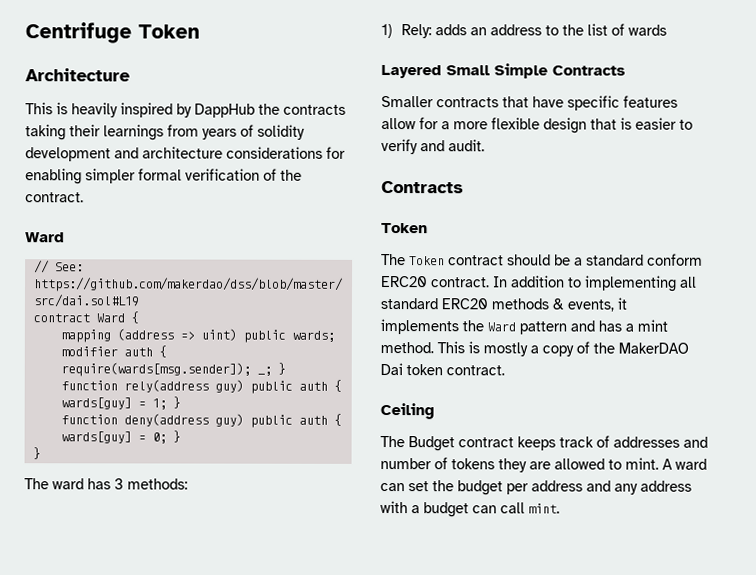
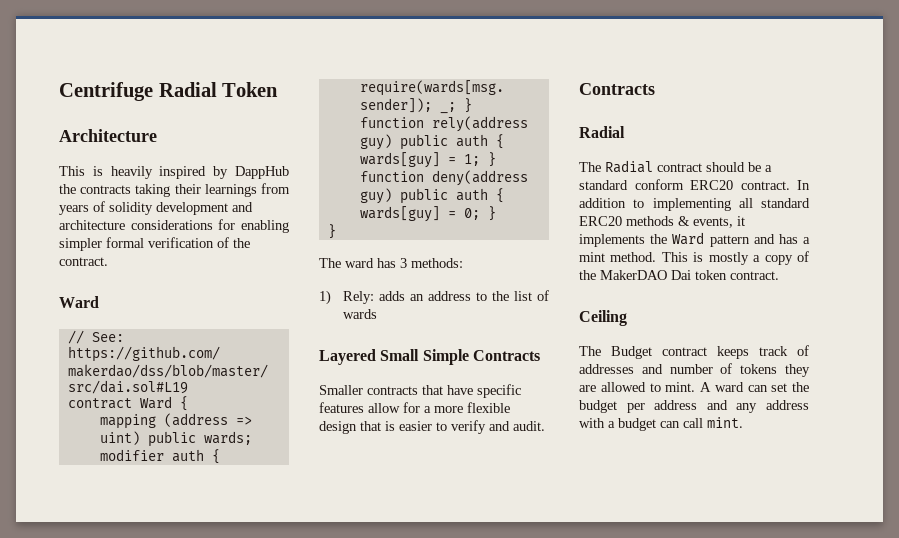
- Centrifuge Token
+ Centrifuge Radial Token
  Smaller contracts that have specific features allow for a more flexible design that is easier to verify and audit.
  Contracts
- Token
- The Token contract should be a standard conform ERC20 contract.
+ Radial
+ The Radial contract should be a standard conform ERC20 contract.

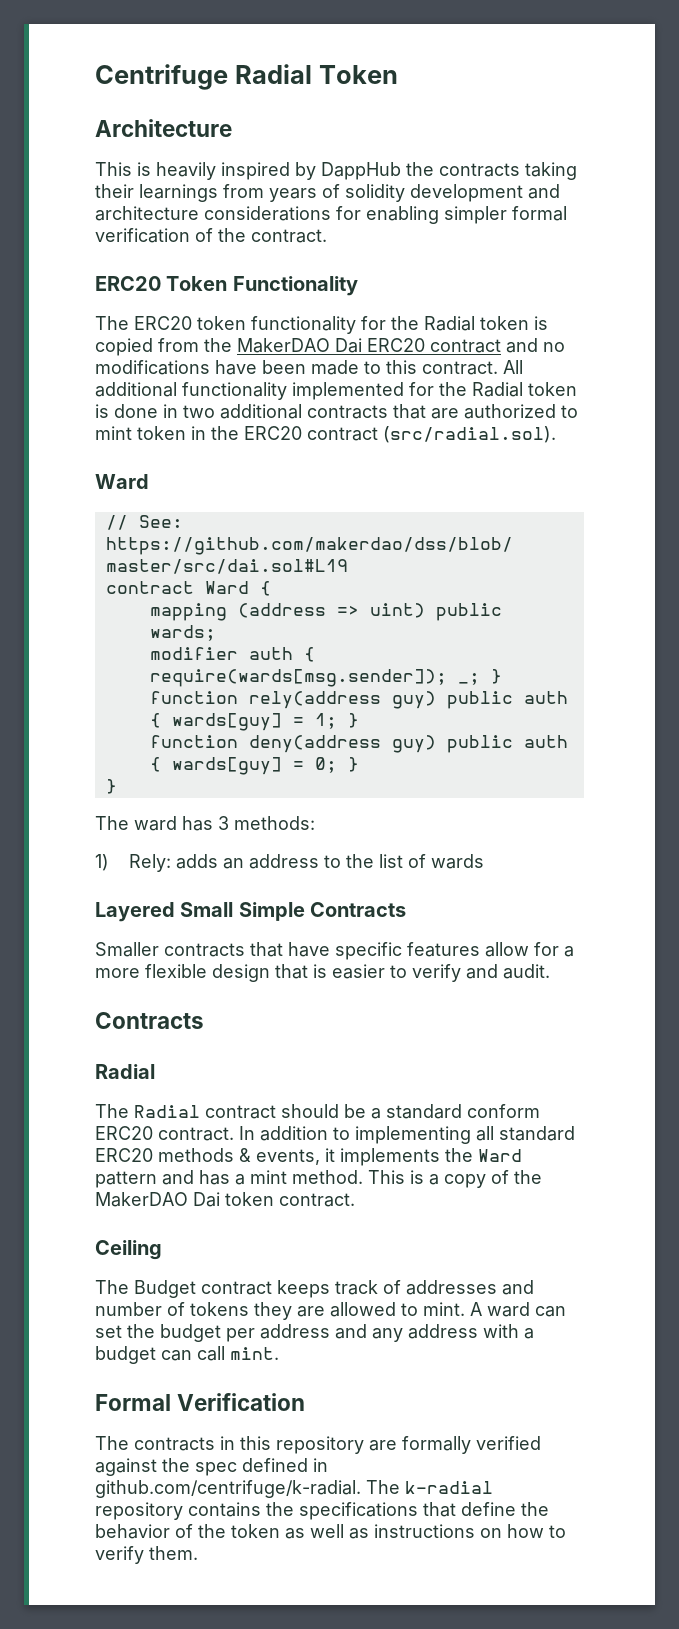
+ ERC20 Token Functionality
+ The ERC20 token functionality for the Radial token is copied from the MakerDAO Dai ERC20 contract and no modifications have been made to this contract. All additional functionality implemented for the Radial token is done in two additional contracts that are authorized to mint token in the ERC20 contract (src/radial.sol).
- This is mostly a copy of the MakerDAO Dai token contract.
+ This is a copy of the MakerDAO Dai token contract.
+ Formal Verification
+ The contracts in this repository are formally verified against the spec defined in github.com/centrifuge/k-radial. The k-radial repository contains the specifications that define the behavior of the token as well as instructions on how to verify them.

